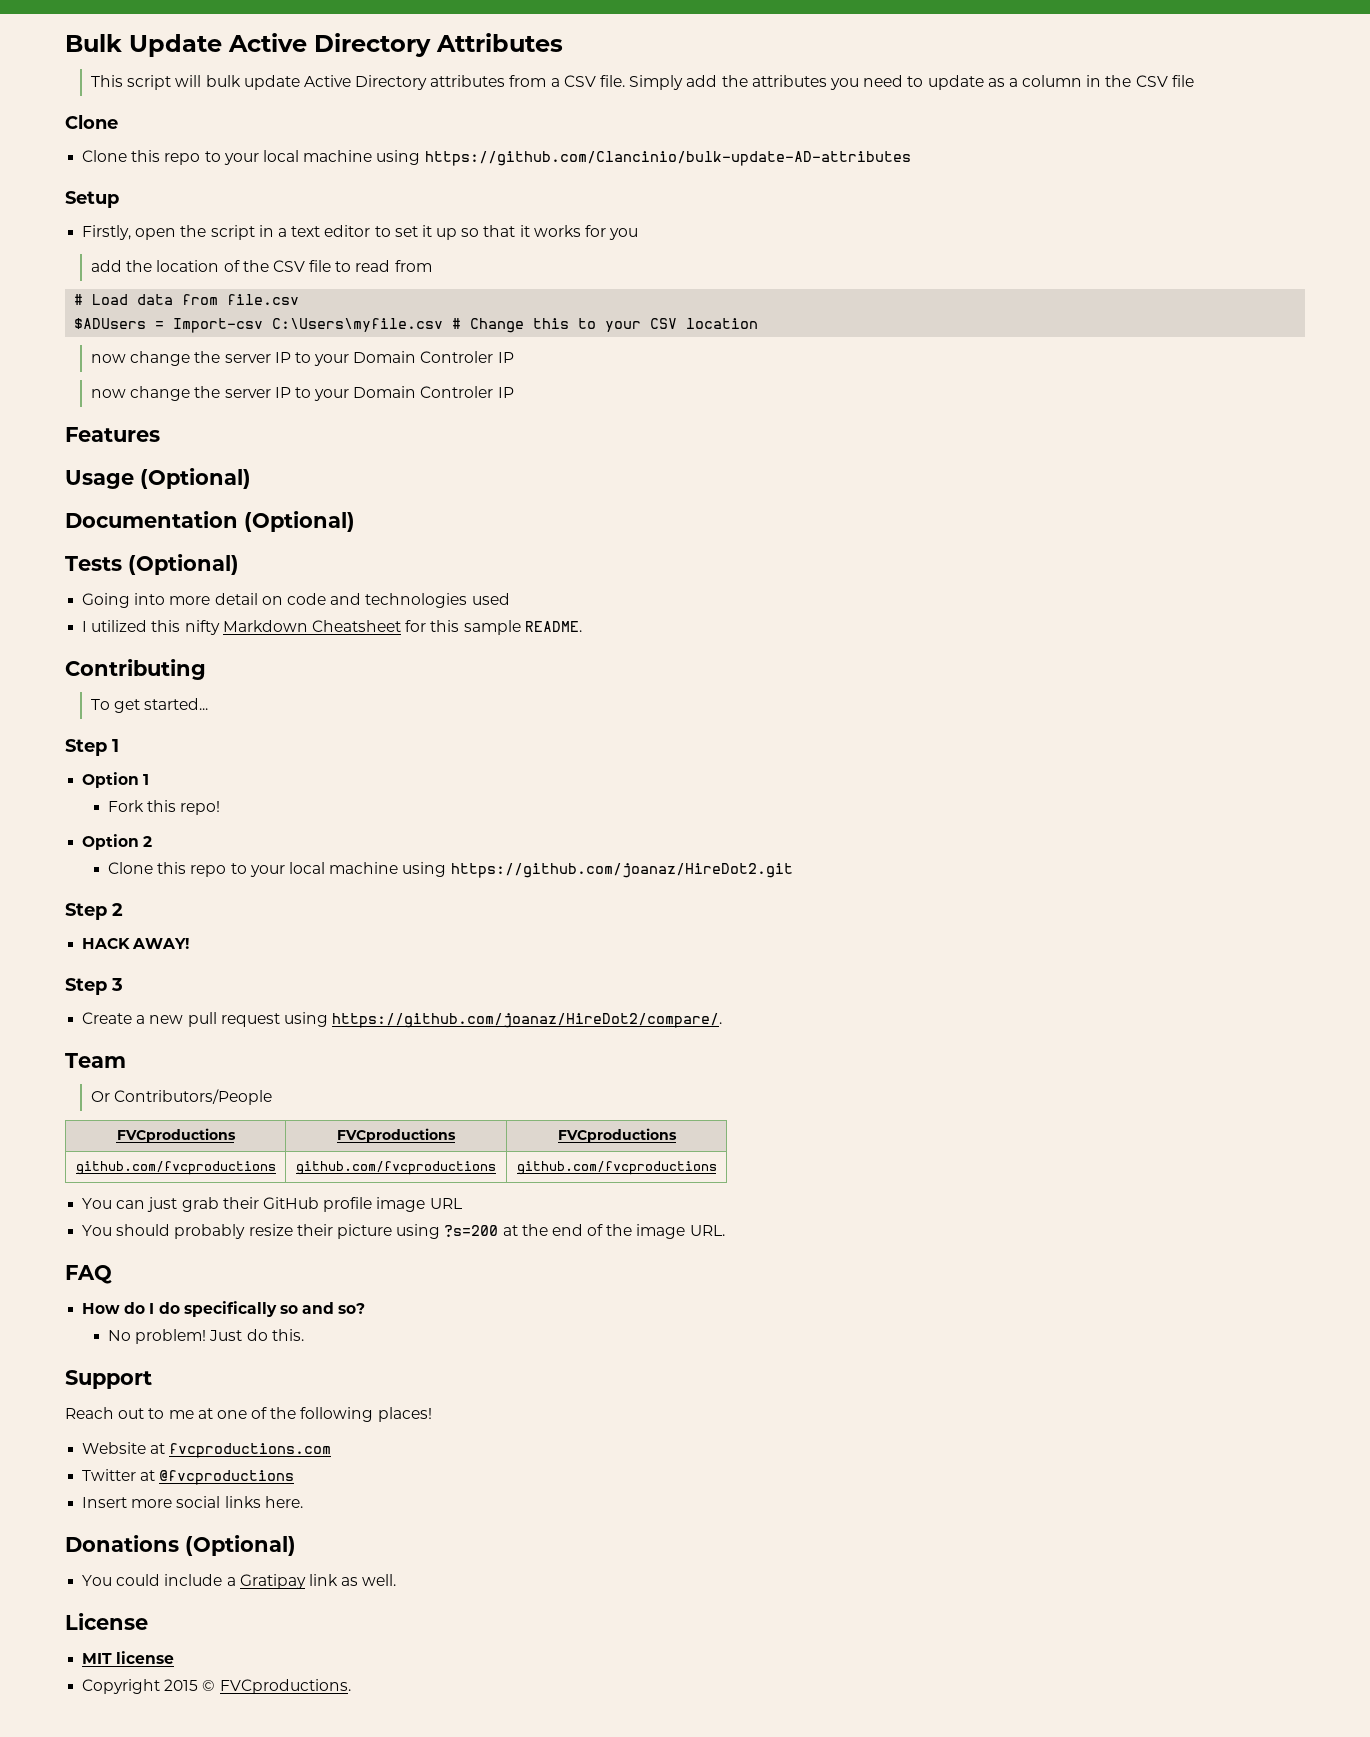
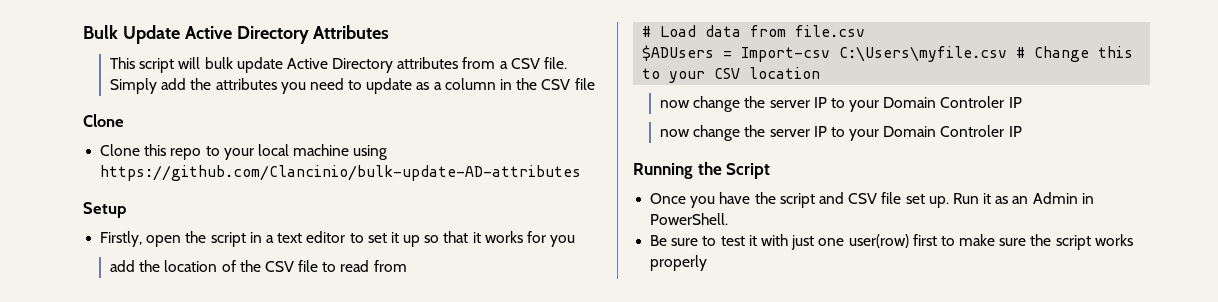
- Features
- Usage (Optional)
- Documentation (Optional)
- Tests (Optional)
- Going into more detail on code and technologies used
- I utilized this nifty Markdown Cheatsheet for this sample README.
- Contributing
- To get started...
- Step 1
- Option 1
- Fork this repo!
- Option 2
- Clone this repo to your local machine using https://github.com/joanaz/HireDot2.git
- Step 2
- HACK AWAY!
- Step 3
- Create a new pull request using https://github.com/joanaz/HireDot2/compare/.
- Team
- Or Contributors/People
- FVCproductions | FVCproductions | FVCproductions
- github.com/fvcproductions | github.com/fvcproductions | github.com/fvcproductions
- You can just grab their GitHub profile image URL
- You should probably resize their picture using ?s=200 at the end of the image URL.
- FAQ
- How do I do specifically so and so?
- No problem! Just do this.
- Support
- Reach out to me at one of the following places!
- Website at fvcproductions.com
- Twitter at @fvcproductions
- Insert more social links here.
- Donations (Optional)
- You could include a Gratipay link as well.
- License
- MIT license
- Copyright 2015 © FVCproductions.
+ Running the Script
+ Once you have the script and CSV file set up. Run it as an Admin in PowerShell.
+ Be sure to test it with just one user(row) first to make sure the script works properly

